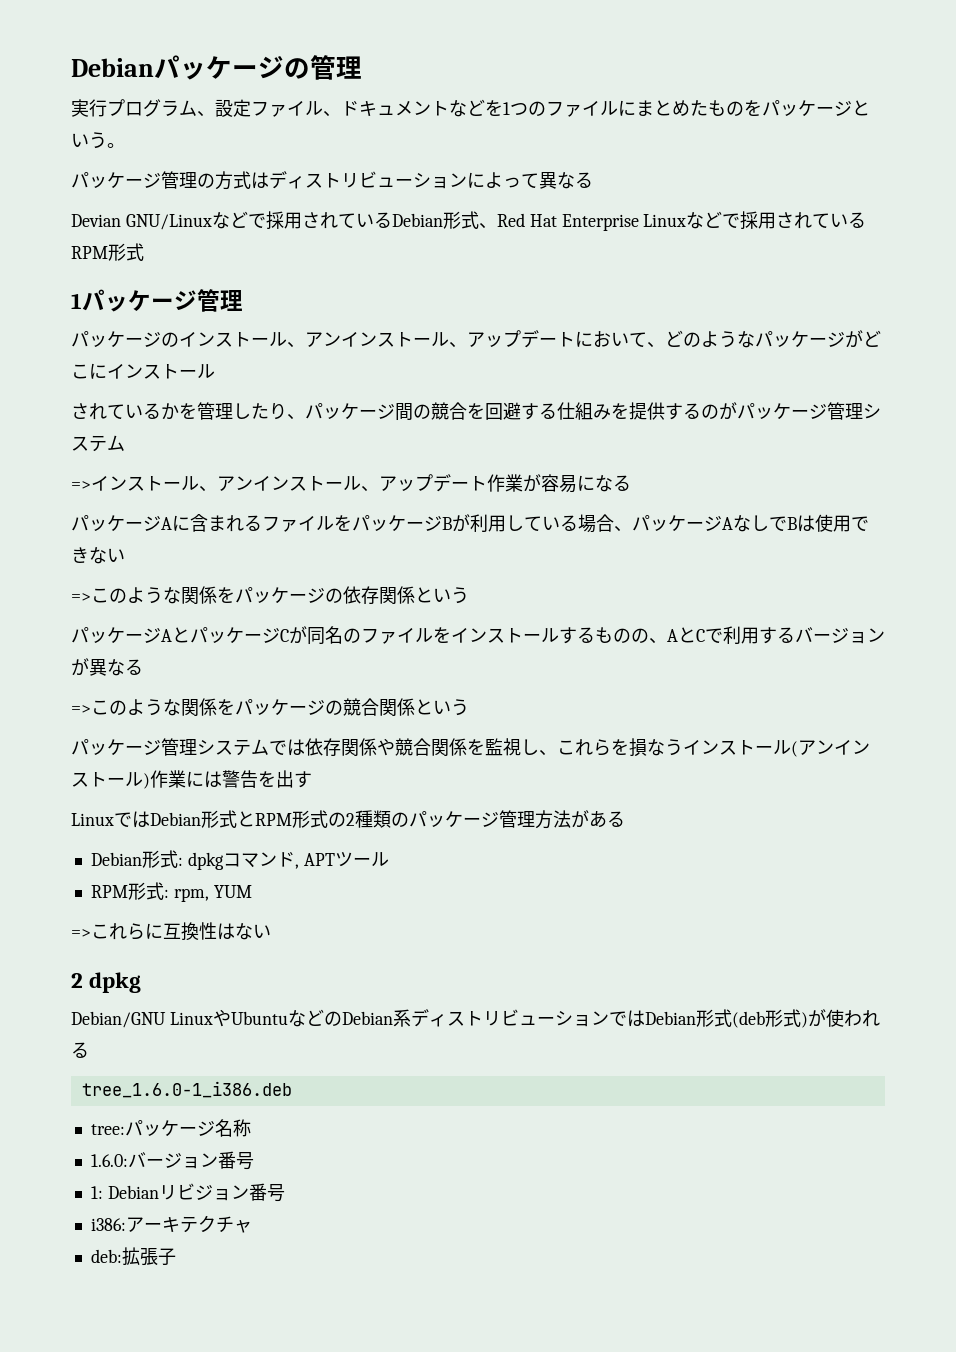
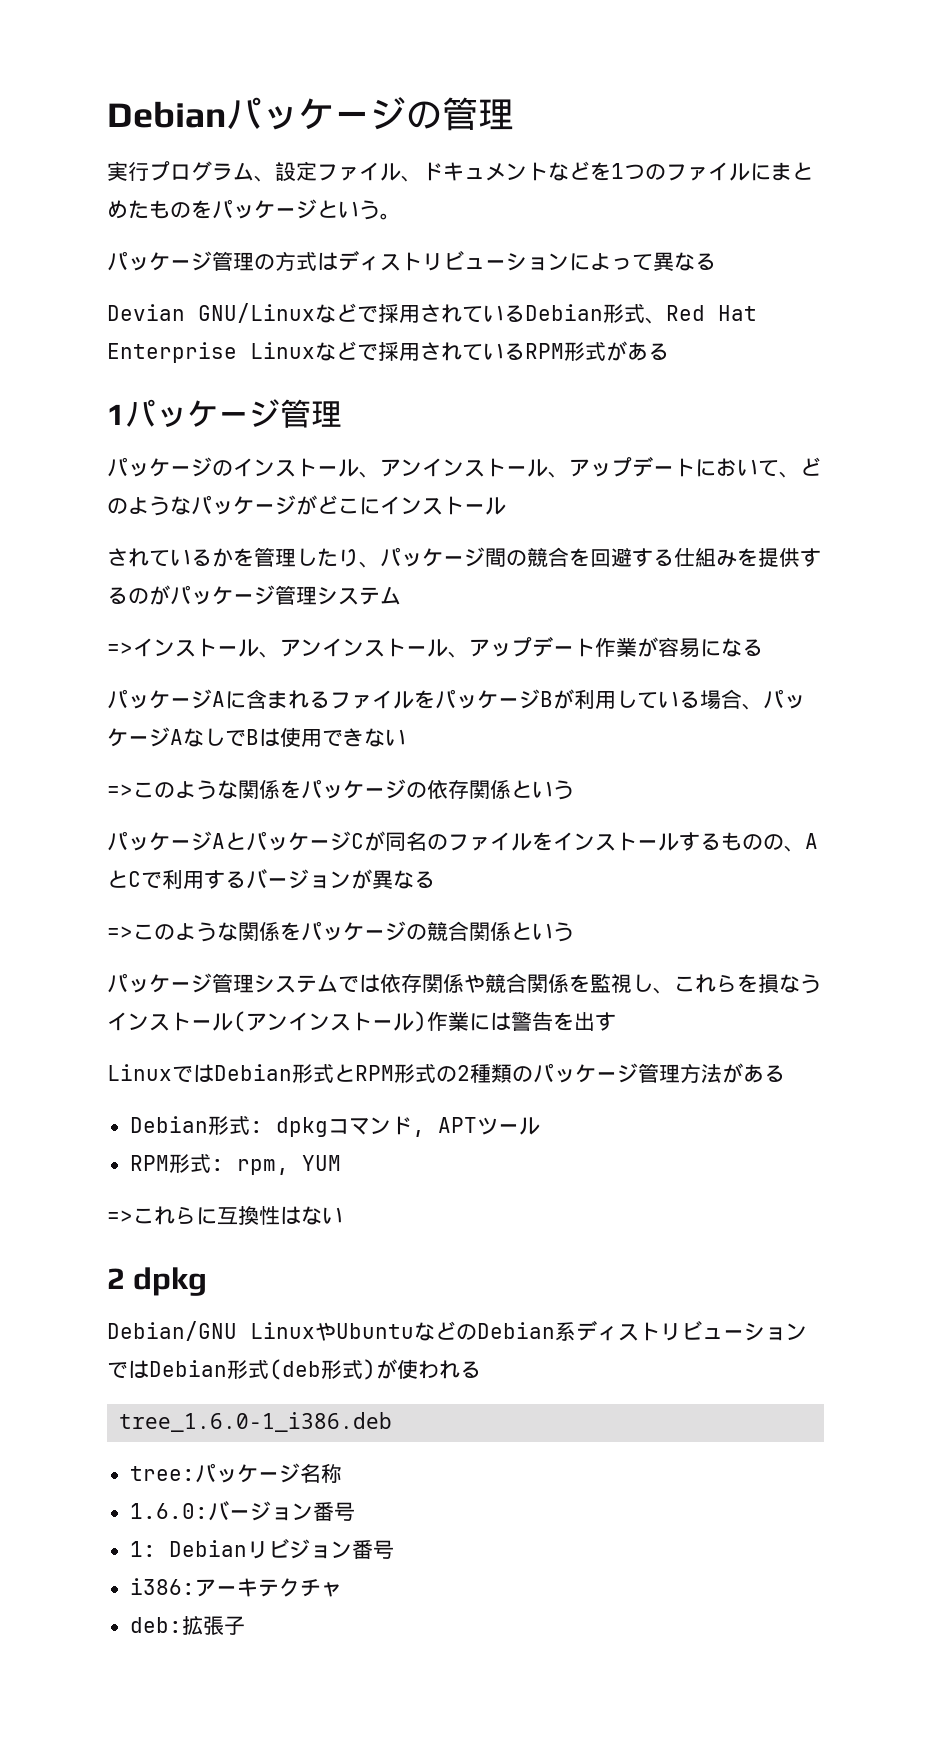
- Devian GNU/Linuxなどで採用されているDebian形式、Red Hat Enterprise Linuxなどで採用されているRPM形式
+ Devian GNU/Linuxなどで採用されているDebian形式、Red Hat Enterprise Linuxなどで採用されているRPM形式がある

